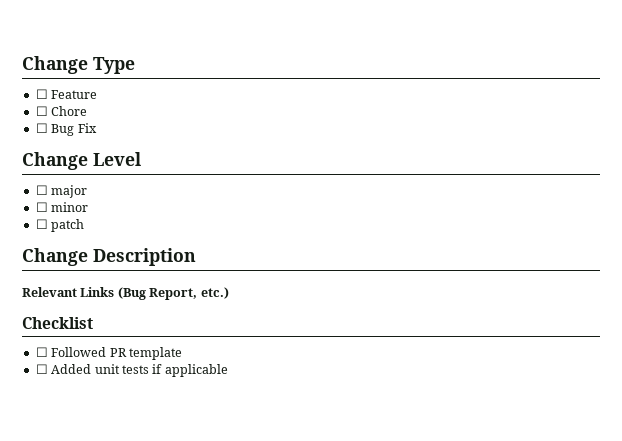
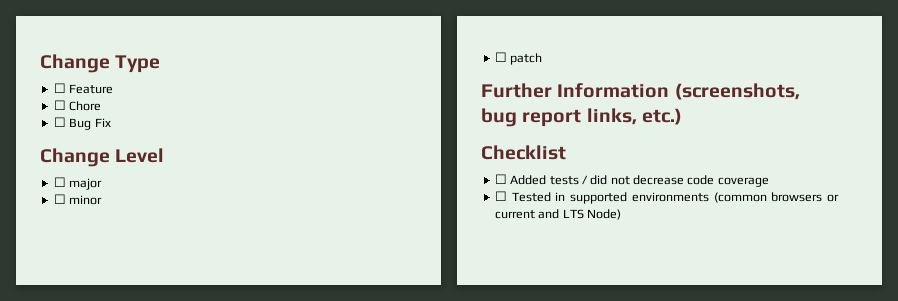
- Change Description
- Relevant Links (Bug Report, etc.)
+ Further Information (screenshots, bug report links, etc.)
  Checklist
- ☐ Followed PR template
- ☐ Added unit tests if applicable
+ ☐ Added tests / did not decrease code coverage
+ ☐ Tested in supported environments (common browsers or current and LTS Node)

